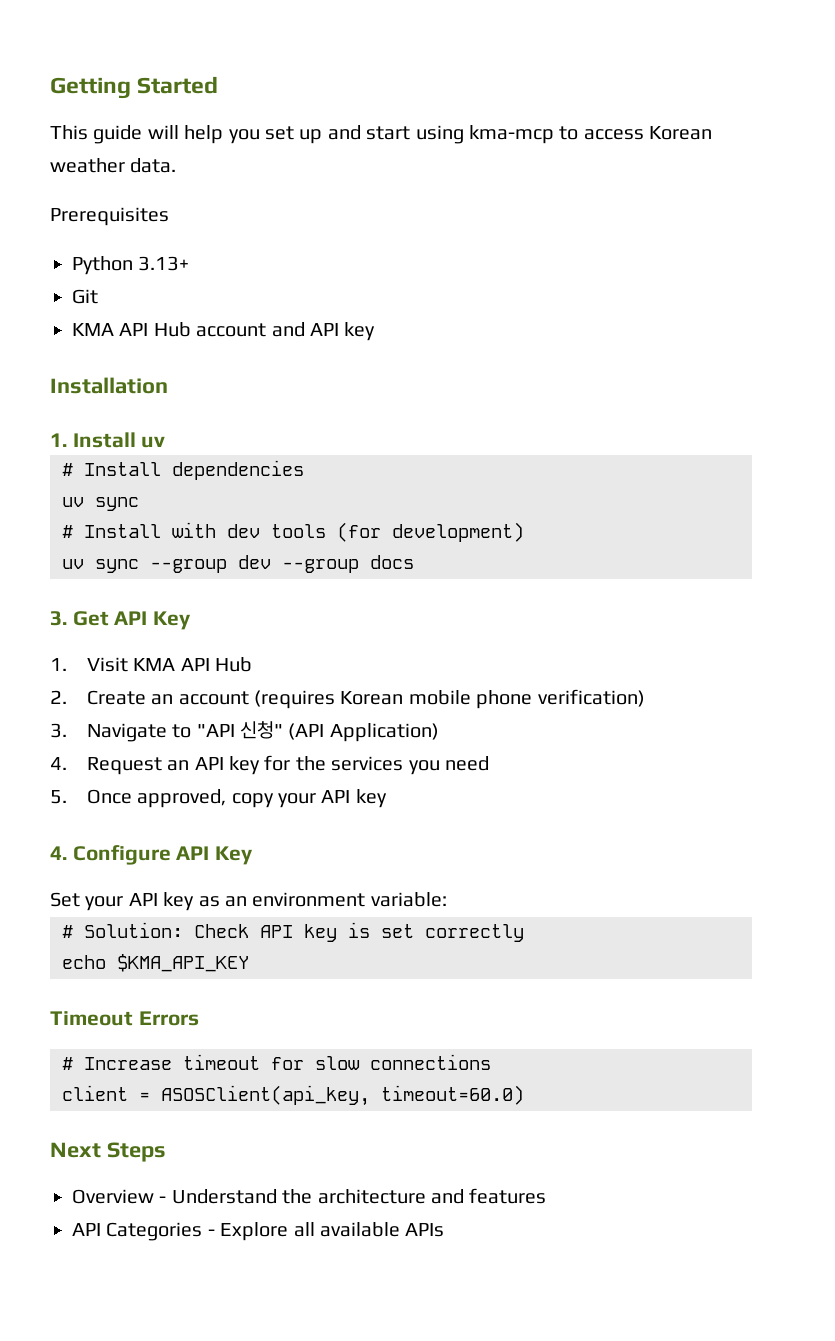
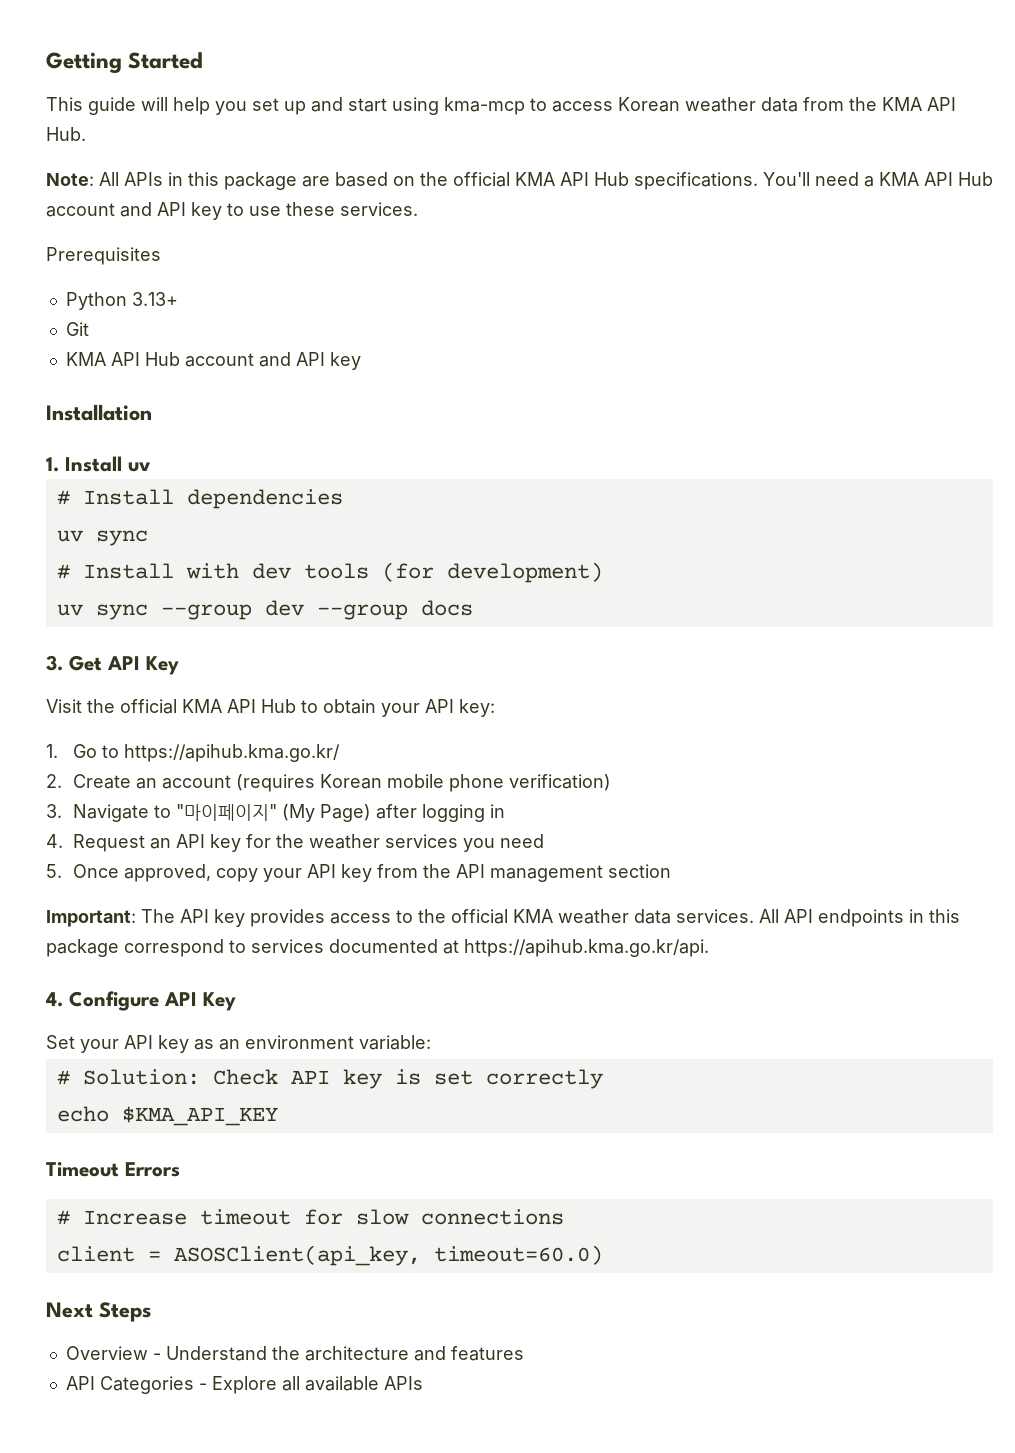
- This guide will help you set up and start using kma-mcp to access Korean weather data.
+ This guide will help you set up and start using kma-mcp to access Korean weather data from the KMA API Hub.
+ Note: All APIs in this package are based on the official KMA API Hub specifications. You'll need a KMA API Hub account and API key to use these services.
- 1. Visit KMA API Hub
+ Visit the official KMA API Hub to obtain your API key:
+ 1. Go to https://apihub.kma.go.kr/
- 3. Navigate to "API 신청" (API Application)
+ 3. Navigate to "마이페이지" (My Page) after logging in
- 4. Request an API key for the services you need
+ 4. Request an API key for the weather services you need
- 5. Once approved, copy your API key
+ 5. Once approved, copy your API key from the API management section
+ Important: The API key provides access to the official KMA weather data services. All API endpoints in this package correspond to services documented at https://apihub.kma.go.kr/api.

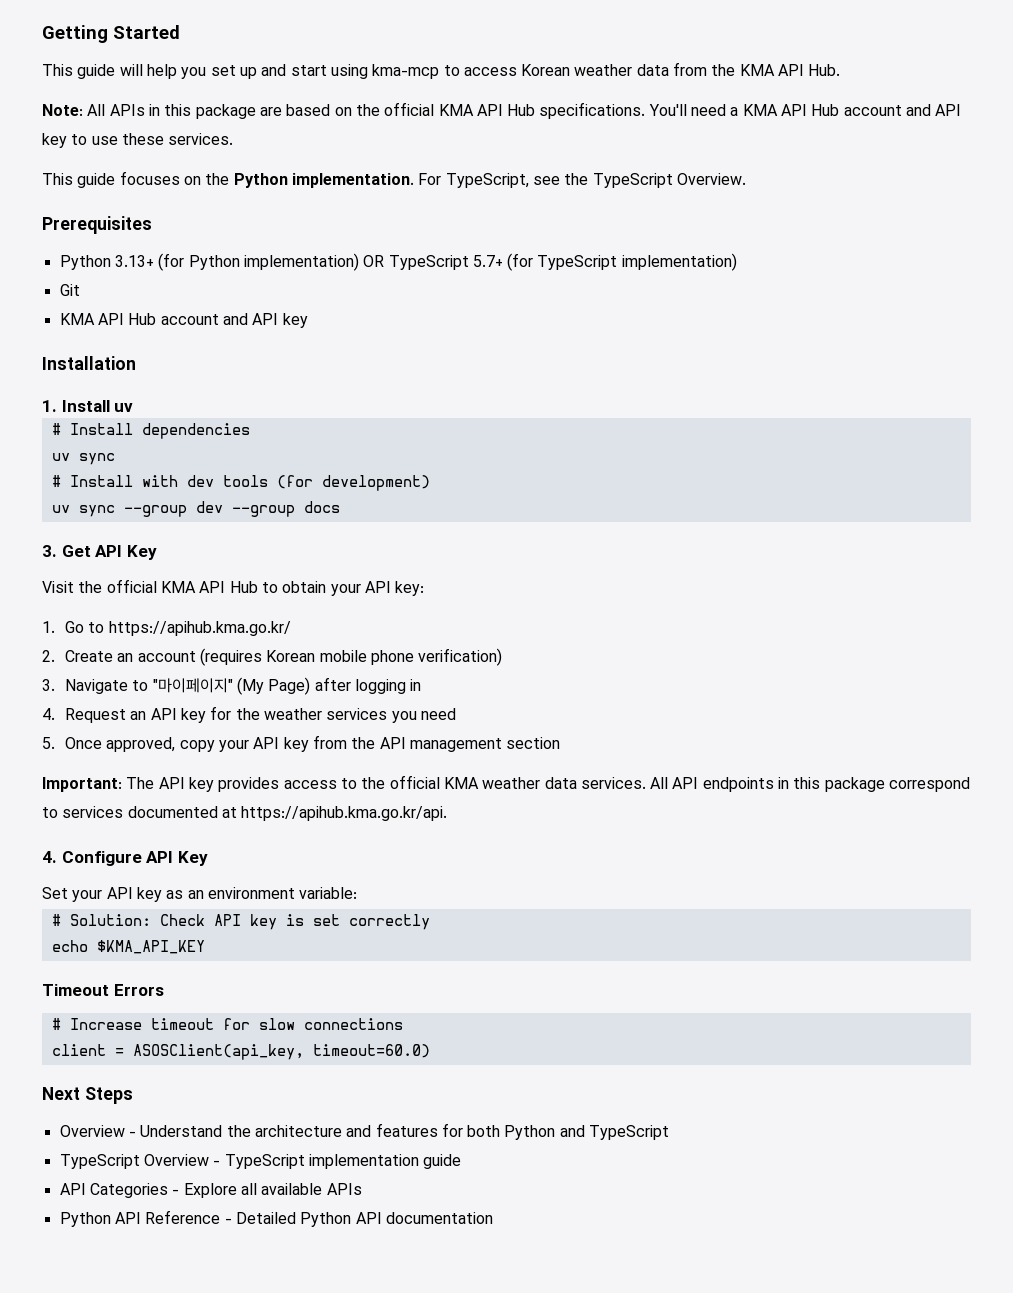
+ This guide focuses on the Python implementation. For TypeScript, see the TypeScript Overview.
  Prerequisites
- Python 3.13+
+ Python 3.13+ (for Python implementation) OR TypeScript 5.7+ (for TypeScript implementation)
- Overview - Understand the architecture and features
+ Overview - Understand the architecture and features for both Python and TypeScript
+ TypeScript Overview - TypeScript implementation guide
+ Python API Reference - Detailed Python API documentation

